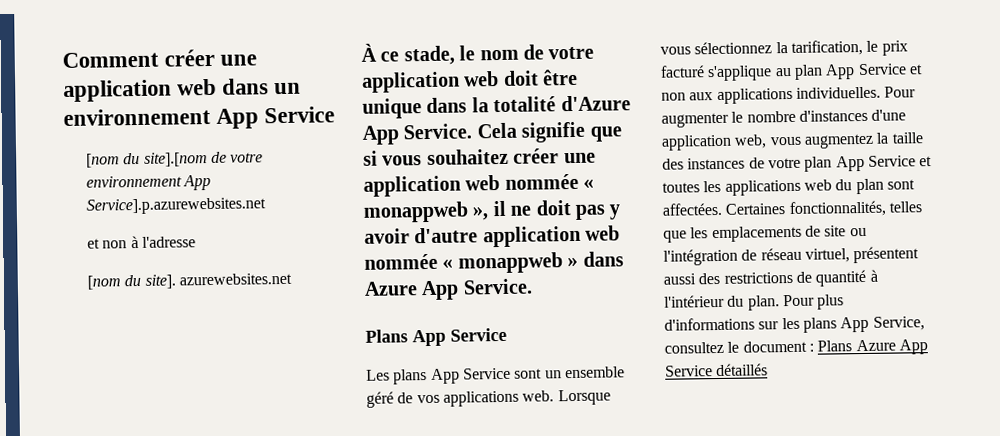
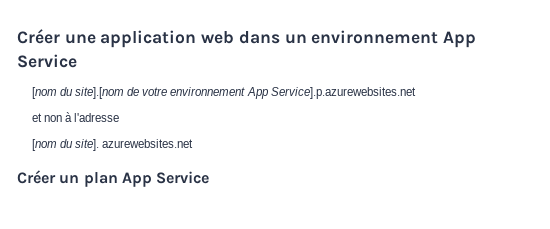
- Comment créer une application web dans un environnement App Service
+ Créer une application web dans un environnement App Service
- À ce stade, le nom de votre application web doit être unique dans la totalité d'Azure App Service. Cela signifie que si vous souhaitez créer une application web nommée « monappweb », il ne doit pas y avoir d'autre application web nommée « monappweb » dans Azure App Service.
- Plans App Service
- Les plans App Service sont un ensemble géré de vos applications web. Lorsque vous sélectionnez la tarification, le prix facturé s'applique au plan App Service et non aux applications individuelles. Pour augmenter le nombre d'instances d'une application web, vous augmentez la taille des instances de votre plan App Service et toutes les applications web du plan sont affectées. Certaines fonctionnalités, telles que les emplacements de site ou l'intégration de réseau virtuel, présentent aussi des restrictions de quantité à l'intérieur du plan. Pour plus d'informations sur les plans App Service, consultez le document : Plans Azure App Service détaillés
+ Créer un plan App Service

